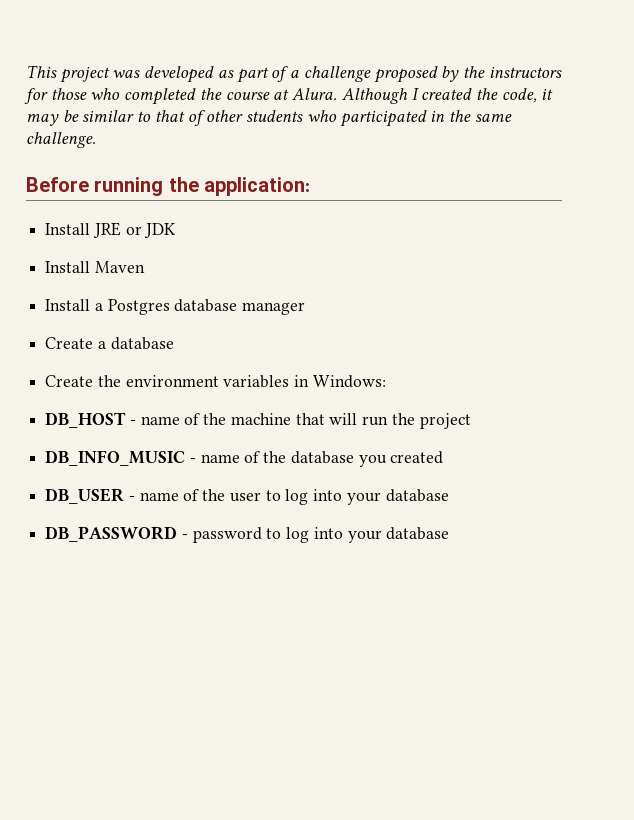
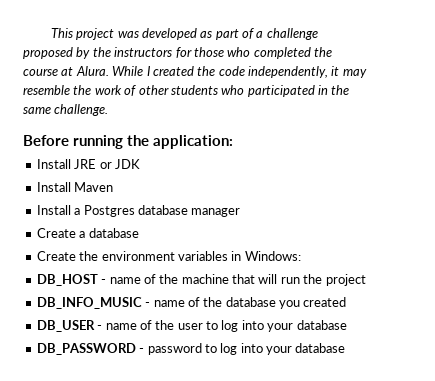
- Although I created the code, it may be similar to that of other students who participated in the same challenge.
+ While I created the code independently, it may resemble the work of other students who participated in the same challenge.

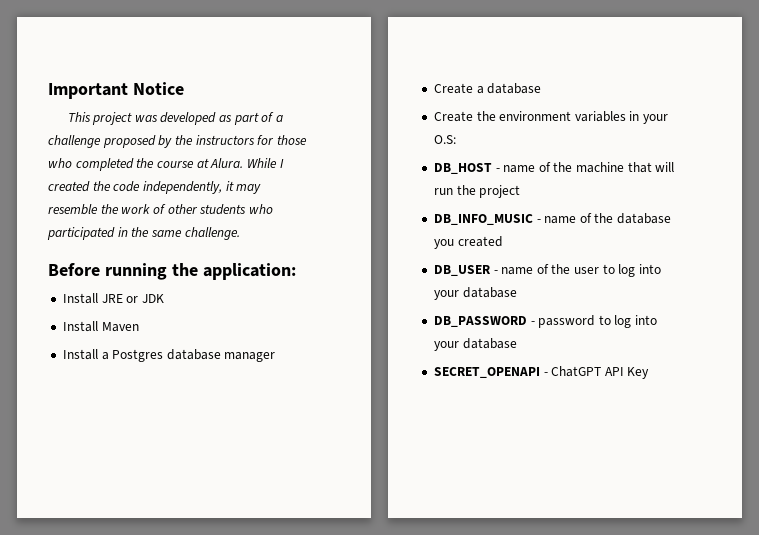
+ Important Notice
- Create the environment variables in Windows:
+ Create the environment variables in your O.S:
+ SECRET_OPENAPI - ChatGPT API Key

